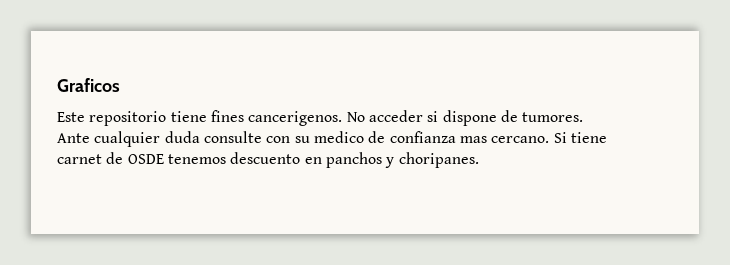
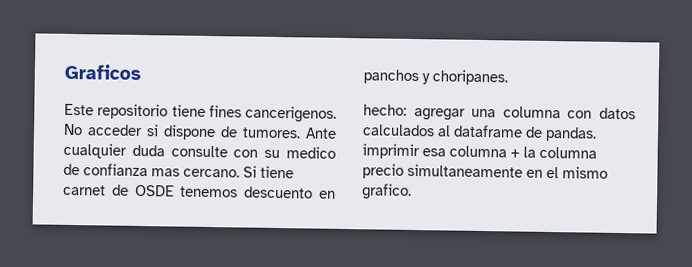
+ hecho: agregar una columna con datos calculados al dataframe de pandas. imprimir esa columna + la columna precio simultaneamente en el mismo grafico.

